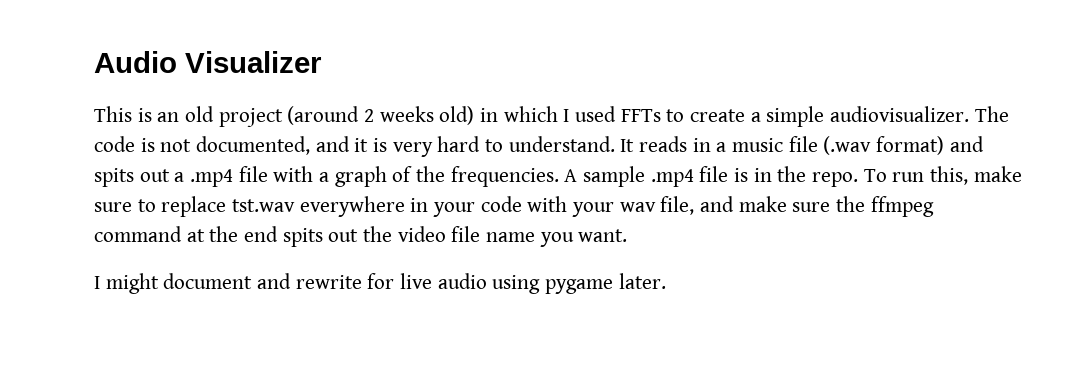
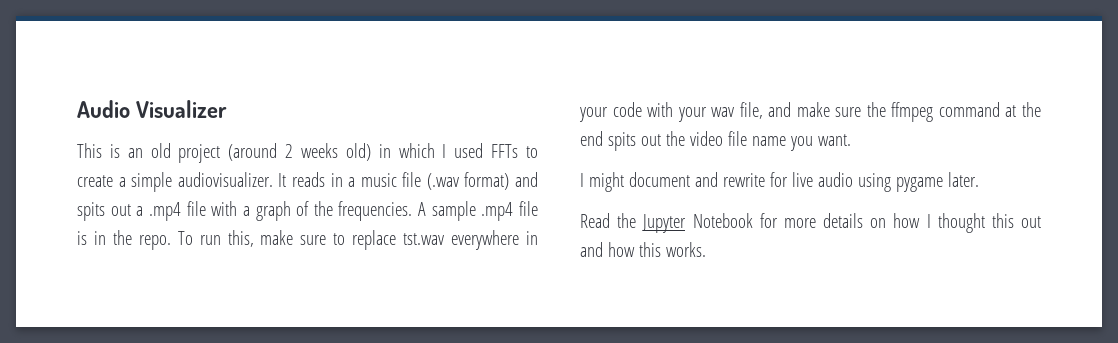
- The code is not documented, and it is very hard to understand.
+ Read the Jupyter Notebook for more details on how I thought this out and how this works.

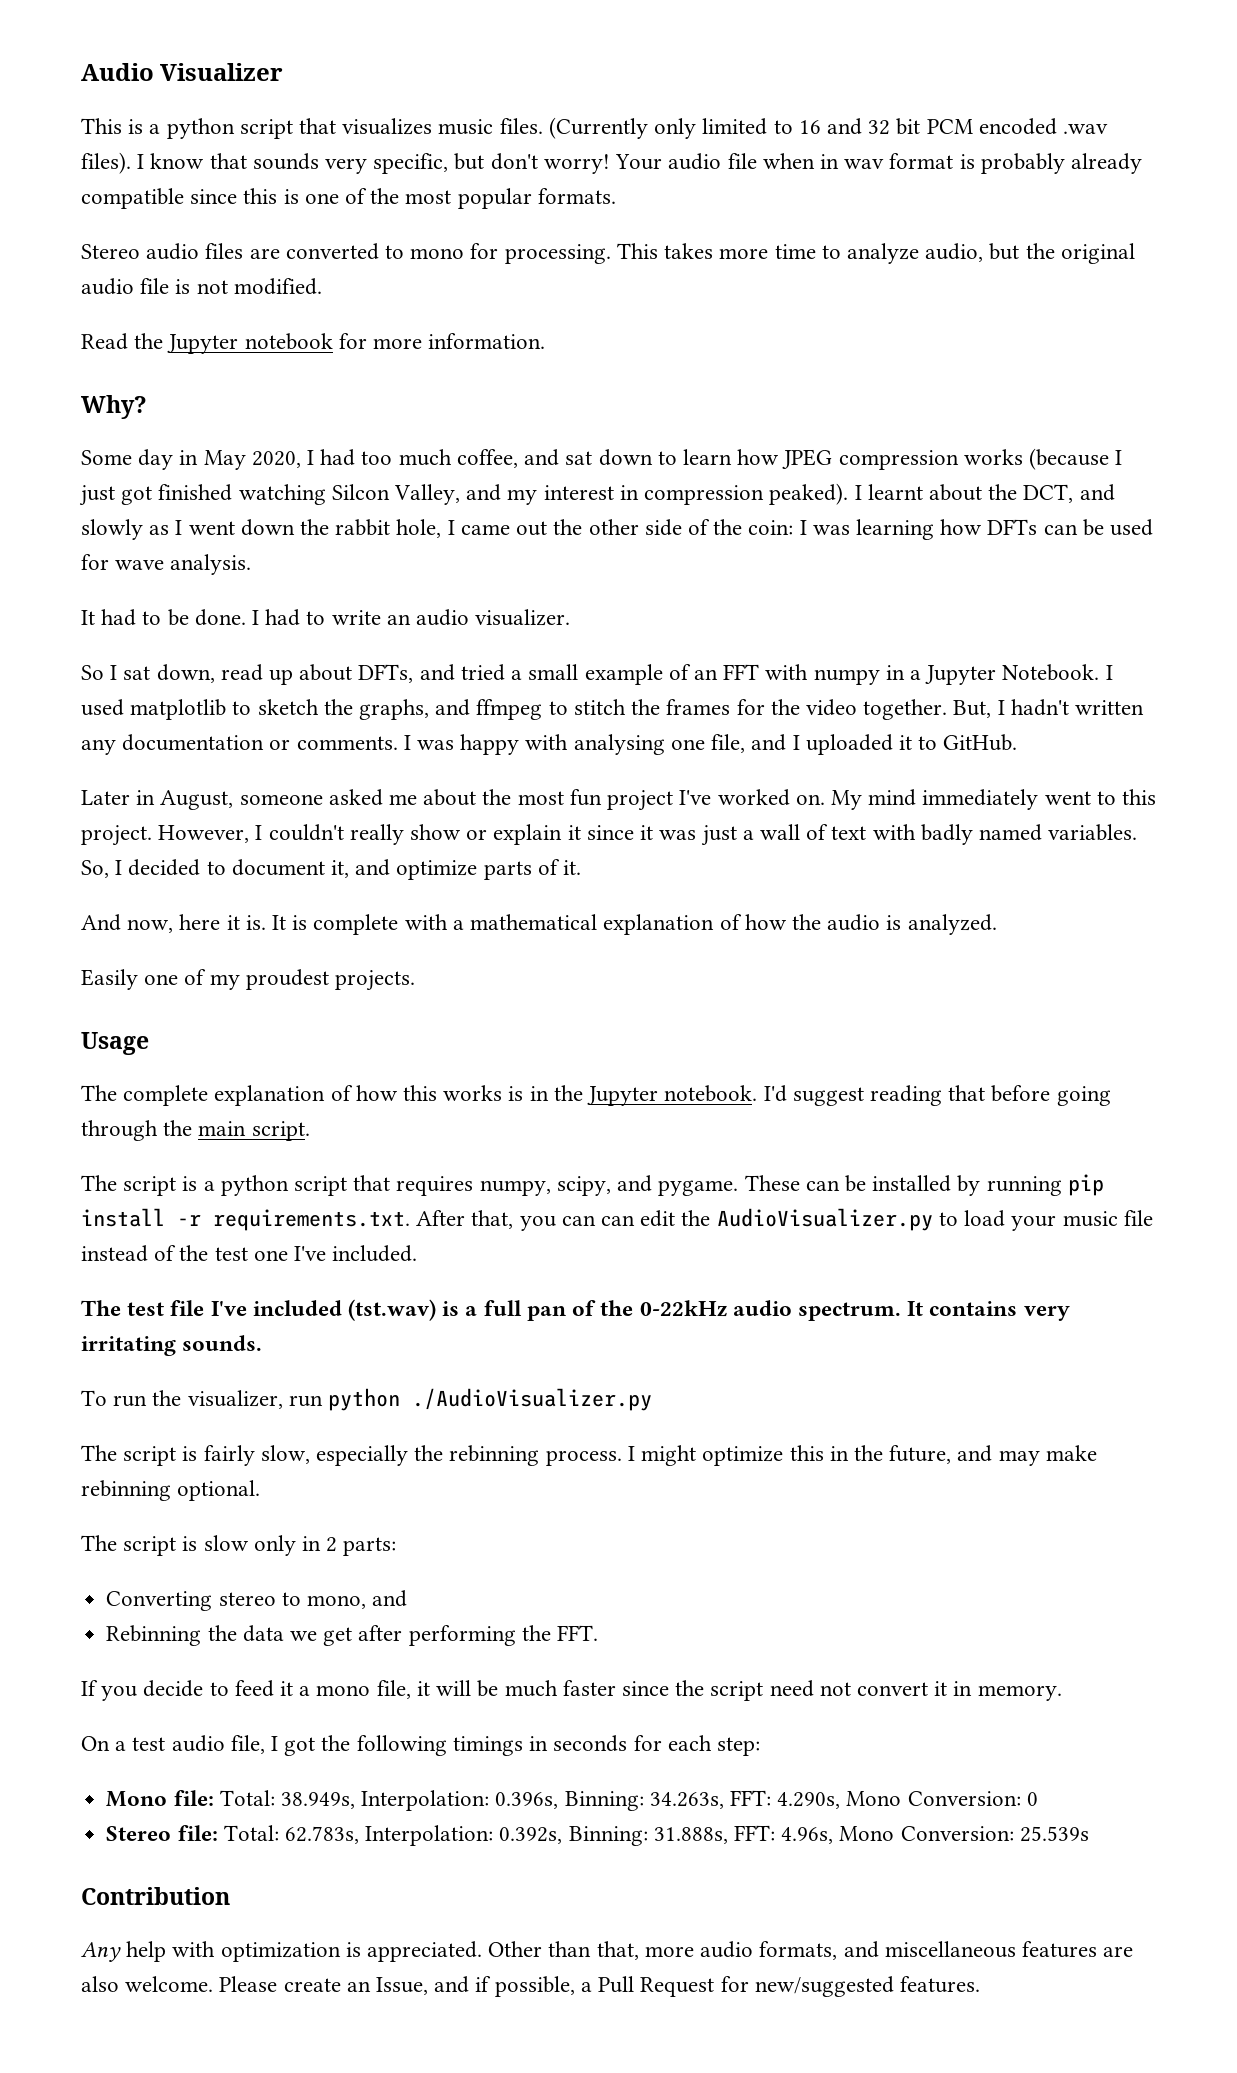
- This is an old project (around 2 weeks old) in which I used FFTs to create a simple audiovisualizer. It reads in a music file (.wav format) and spits out a .mp4 file with a graph of the frequencies. A sample .mp4 file is in the repo. To run this, make sure to replace tst.wav everywhere in your code with your wav file, and make sure the ffmpeg command at the end spits out the video file name you want.
- I might document and rewrite for live audio using pygame later.
+ This is a python script that visualizes music files. (Currently only limited to 16 and 32 bit PCM encoded .wav files). I know that sounds very specific, but don't worry! Your audio file when in wav format is probably already compatible since this is one of the most popular formats.
+ Stereo audio files are converted to mono for processing. This takes more time to analyze audio, but the original audio file is not modified.
- Read the Jupyter Notebook for more details on how I thought this out and how this works.
+ Read the Jupyter notebook for more information.
+ Why?
+ Some day in May 2020, I had too much coffee, and sat down to learn how JPEG compression works (because I just got finished watching Silcon Valley, and my interest in compression peaked). I learnt about the DCT, and slowly as I went down the rabbit hole, I came out the other side of the coin: I was learning how DFTs can be used for wave analysis.
+ It had to be done. I had to write an audio visualizer.
+ So I sat down, read up about DFTs, and tried a small example of an FFT with numpy in a Jupyter Notebook. I used matplotlib to sketch the graphs, and ffmpeg to stitch the frames for the video together. But, I hadn't written any documentation or comments. I was happy with analysing one file, and I uploaded it to GitHub.
+ Later in August, someone asked me about the most fun project I've worked on. My mind immediately went to this project. However, I couldn't really show or explain it since it was just a wall of text with badly named variables. So, I decided to document it, and optimize parts of it.
+ And now, here it is. It is complete with a mathematical explanation of how the audio is analyzed.
+ Easily one of my proudest projects.
+ Usage
+ The complete explanation of how this works is in the Jupyter notebook. I'd suggest reading that before going through the main script.
+ The script is a python script that requires numpy, scipy, and pygame. These can be installed by running pip install -r requirements.txt. After that, you can can edit the AudioVisualizer.py to load your music file instead of the test one I've included.
+ The test file I've included (tst.wav) is a full pan of the 0-22kHz audio spectrum. It contains very irritating sounds.
+ To run the visualizer, run python ./AudioVisualizer.py
+ The script is fairly slow, especially the rebinning process. I might optimize this in the future, and may make rebinning optional.
+ The script is slow only in 2 parts:
+ Converting stereo to mono, and
+ Rebinning the data we get after performing the FFT.
+ If you decide to feed it a mono file, it will be much faster since the script need not convert it in memory.
+ On a test audio file, I got the following timings in seconds for each step:
+ Mono file: Total: 38.949s, Interpolation: 0.396s, Binning: 34.263s, FFT: 4.290s, Mono Conversion: 0
+ Stereo file: Total: 62.783s, Interpolation: 0.392s, Binning: 31.888s, FFT: 4.96s, Mono Conversion: 25.539s
+ Contribution
+ Any help with optimization is appreciated. Other than that, more audio formats, and miscellaneous features are also welcome. Please create an Issue, and if possible, a Pull Request for new/suggested features.

